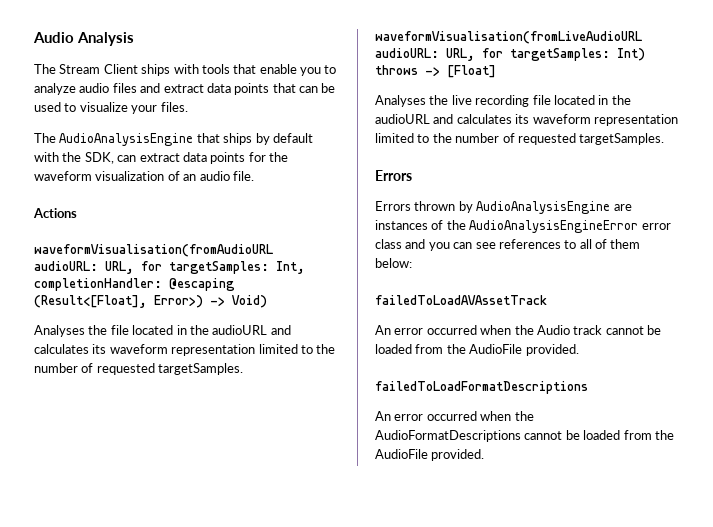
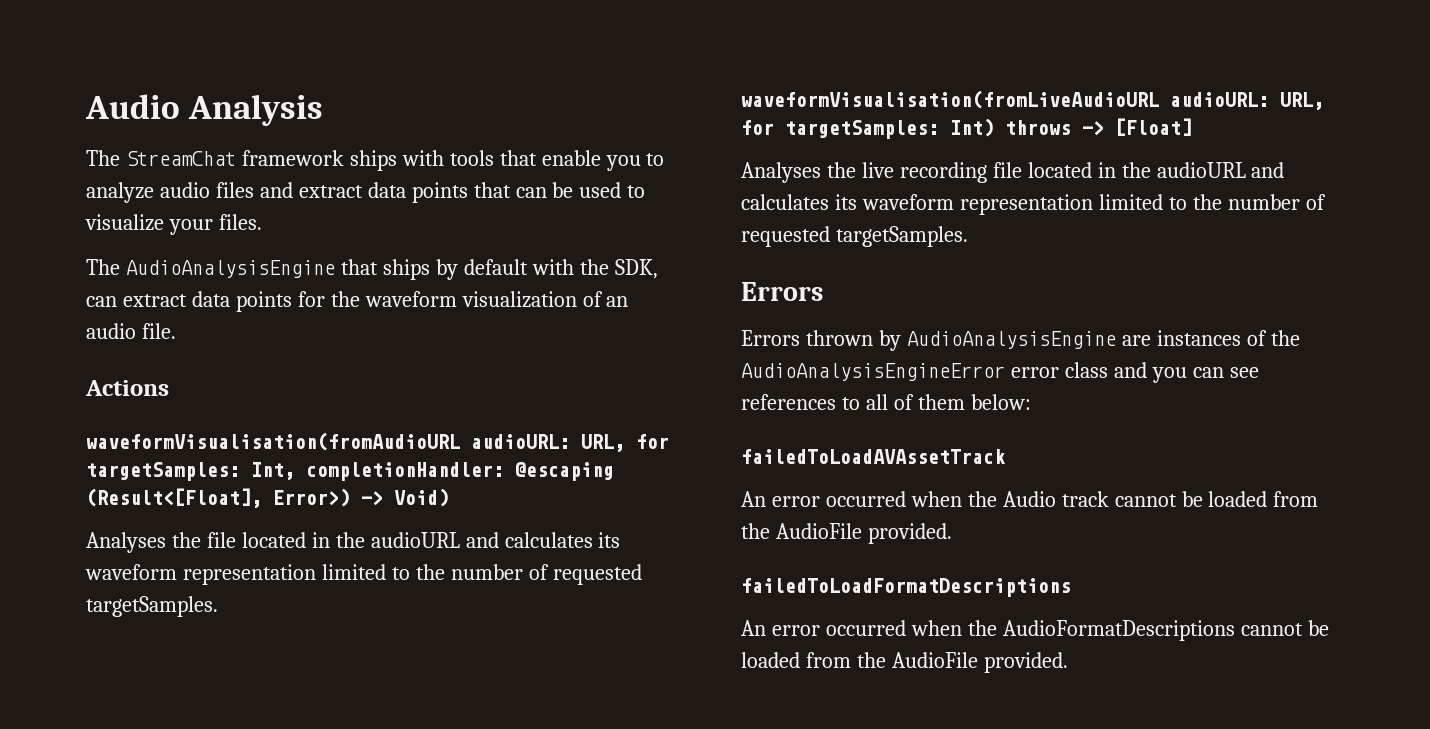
- The Stream Client ships with tools that enable you to analyze audio files and extract data points that can be used to visualize your files.
+ The StreamChat framework ships with tools that enable you to analyze audio files and extract data points that can be used to visualize your files.

